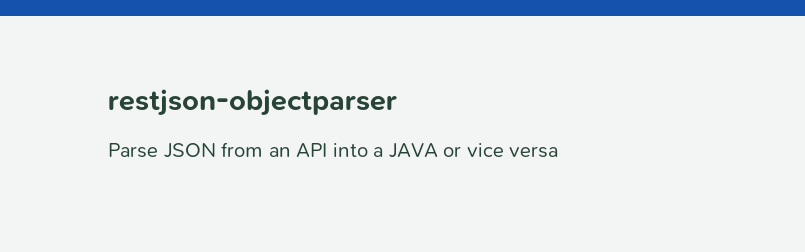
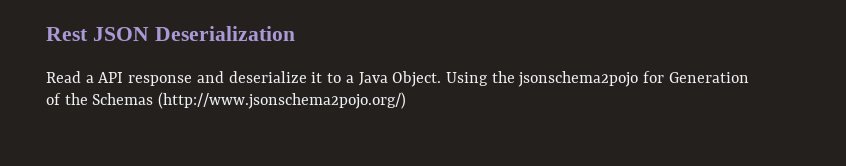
- restjson-objectparser
- Parse JSON from an API into a JAVA or vice versa
+ Rest JSON Deserialization
+ Read a API response and deserialize it to a Java Object. Using the jsonschema2pojo for Generation of the Schemas (http://www.jsonschema2pojo.org/)

